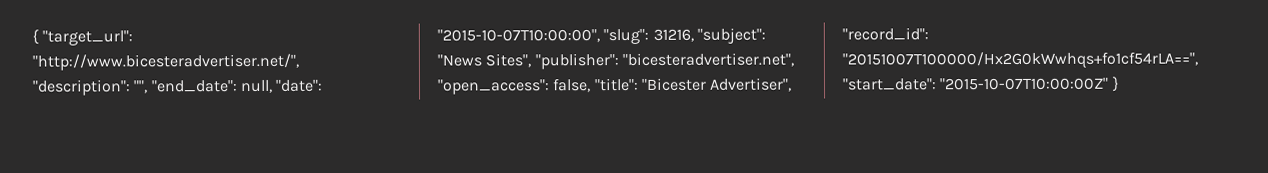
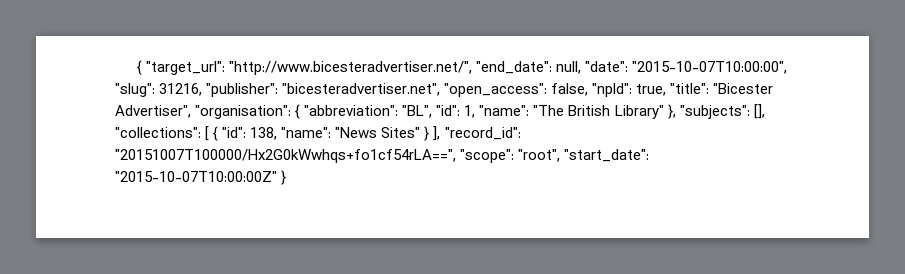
- { "target_url": "http://www.bicesteradvertiser.net/", "description": "", "end_date": null, "date": "2015-10-07T10:00:00", "slug": 31216, "subject": "News Sites", "publisher": "bicesteradvertiser.net", "open_access": false, "title": "Bicester Advertiser", "record_id": "20151007T100000/Hx2G0kWwhqs+fo1cf54rLA==", "start_date": "2015-10-07T10:00:00Z" }
+ { "target_url": "http://www.bicesteradvertiser.net/", "end_date": null, "date": "2015-10-07T10:00:00", "slug": 31216, "publisher": "bicesteradvertiser.net", "open_access": false, "npld": true, "title": "Bicester Advertiser", "organisation": { "abbreviation": "BL", "id": 1, "name": "The British Library" }, "subjects": [], "collections": [ { "id": 138, "name": "News Sites" } ], "record_id": "20151007T100000/Hx2G0kWwhqs+fo1cf54rLA==", "scope": "root", "start_date": "2015-10-07T10:00:00Z" }

